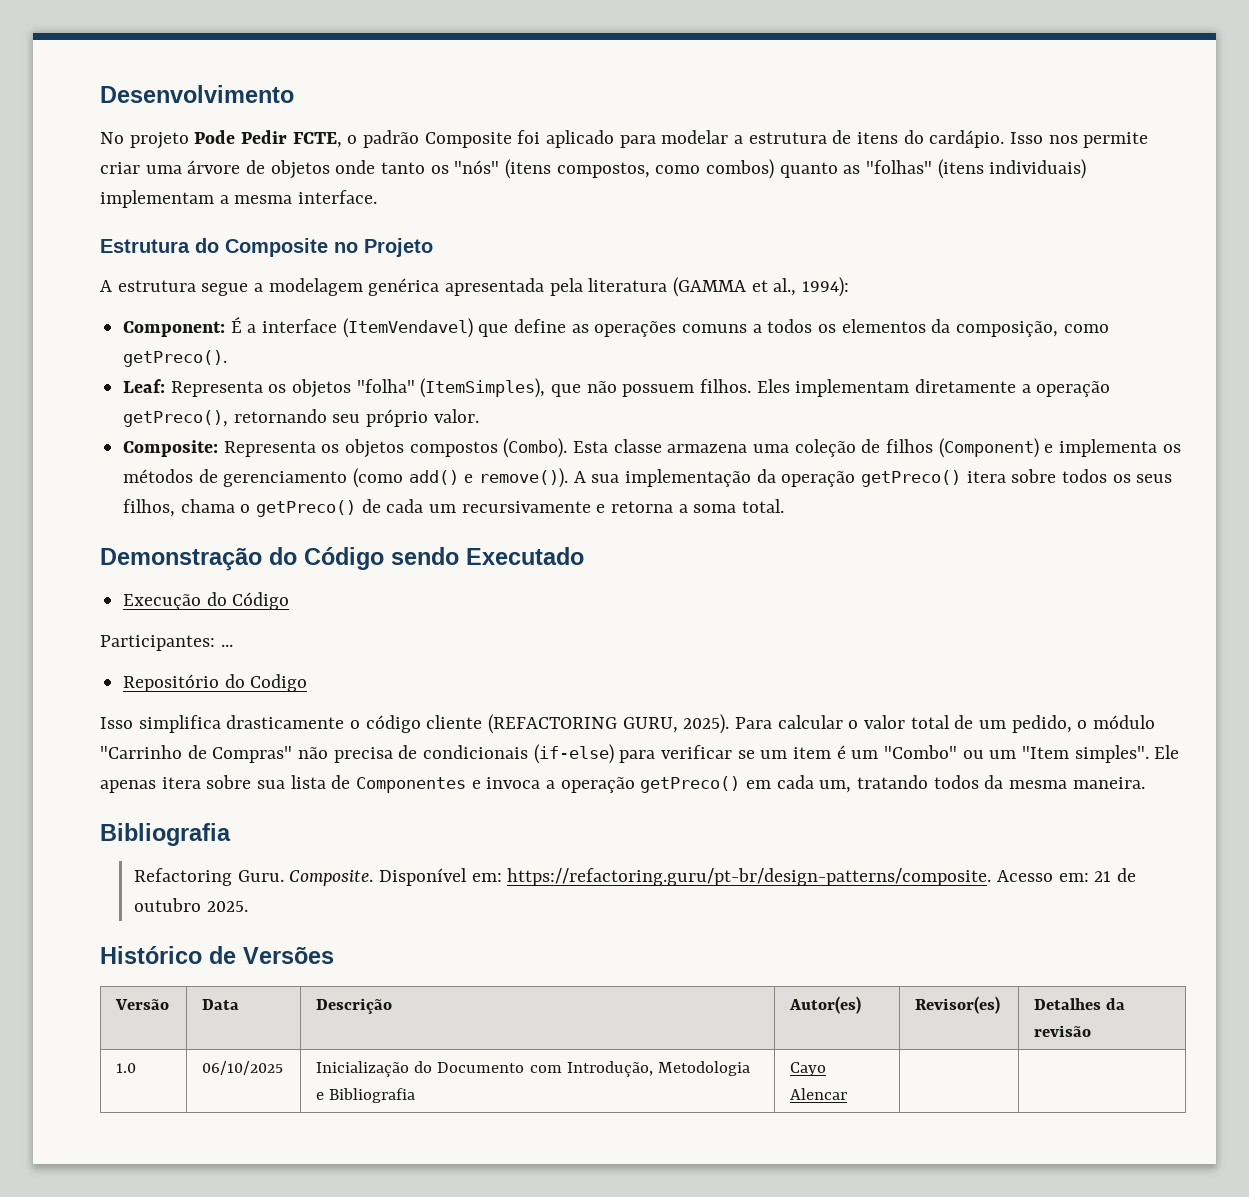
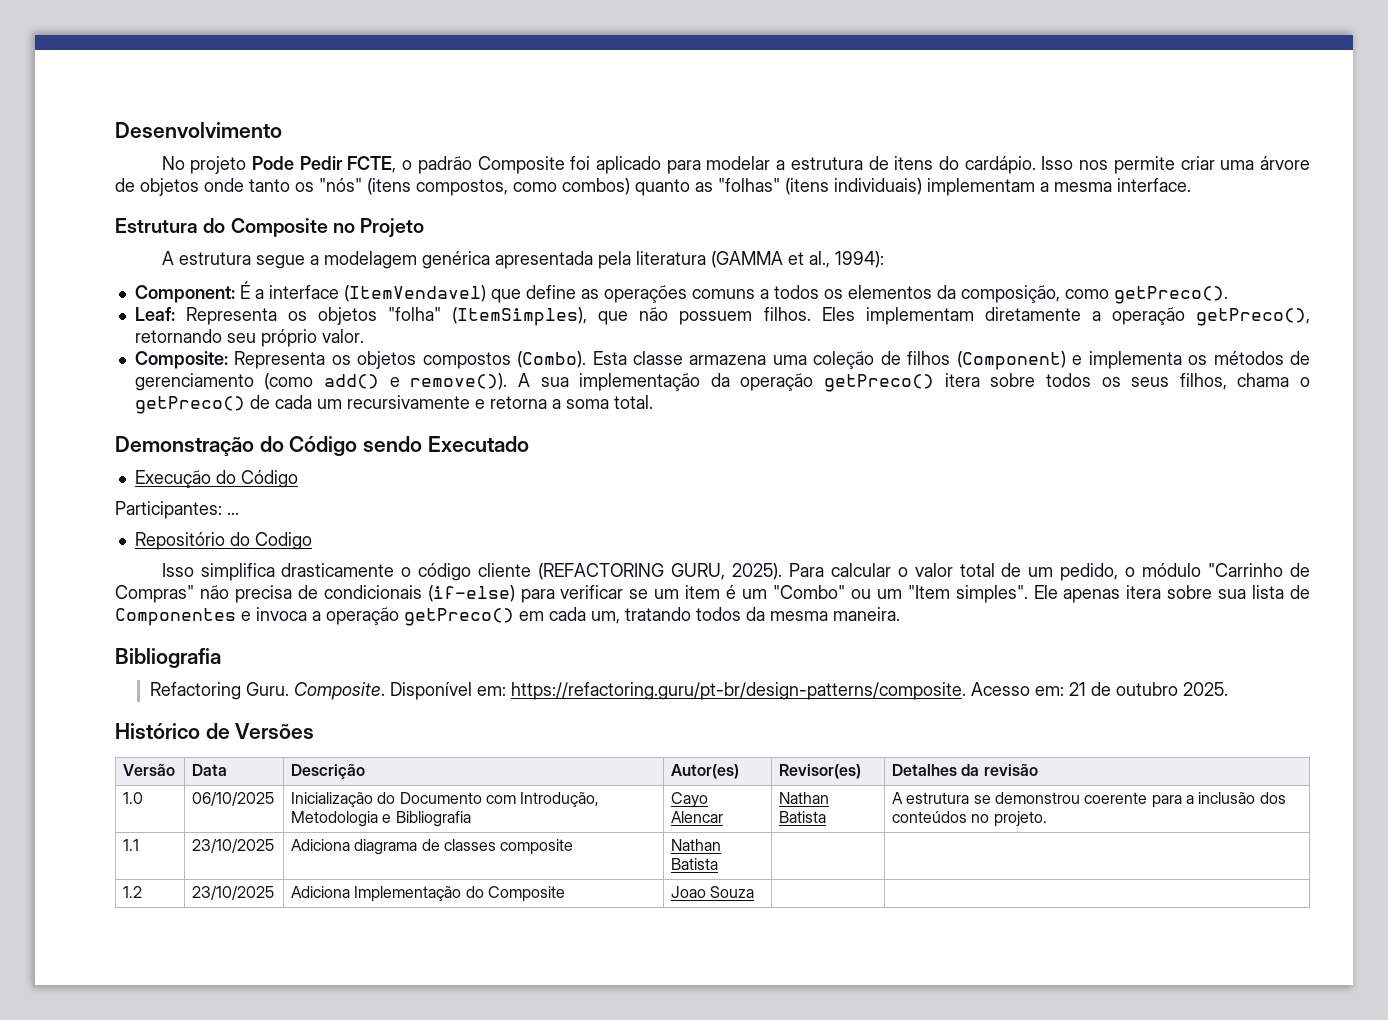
- 1.0 | 06/10/2025 | Inicialização do Documento com Introdução, Metodologia e Bibliografia | Cayo Alencar | |
+ 1.0 | 06/10/2025 | Inicialização do Documento com Introdução, Metodologia e Bibliografia | Cayo Alencar | Nathan Batista | A estrutura se demonstrou coerente para a inclusão dos conteúdos no projeto.
+ 1.1 | 23/10/2025 | Adiciona diagrama de classes composite | Nathan Batista | |
+ 1.2 | 23/10/2025 | Adiciona Implementação do Composite | Joao Souza | |

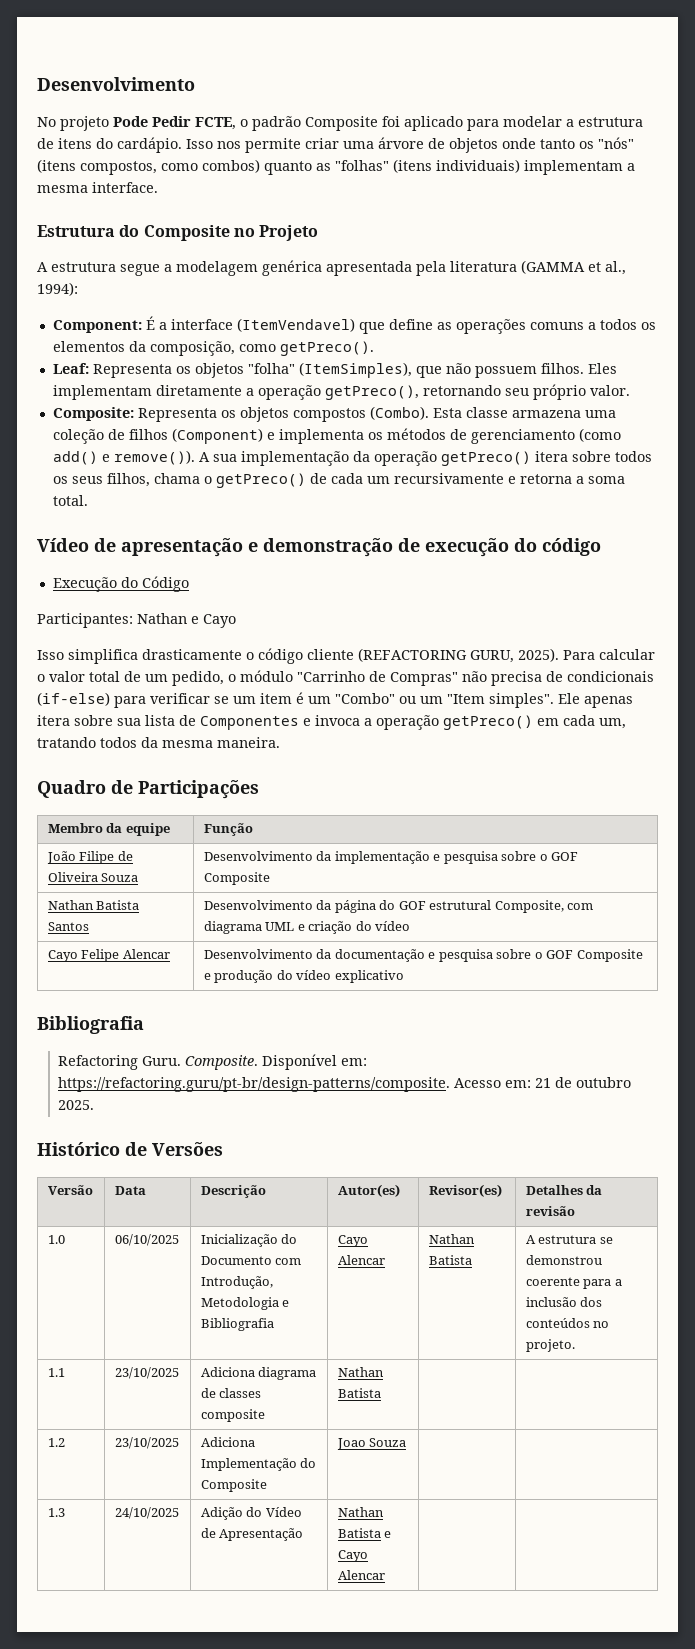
- Demonstração do Código sendo Executado
+ Vídeo de apresentação e demonstração de execução do código
- Participantes: ...
- Repositório do Codigo
+ Participantes: Nathan e Cayo
+ Quadro de Participações
+ Membro da equipe | Função
+ João Filipe de Oliveira Souza | Desenvolvimento da implementação e pesquisa sobre o GOF Composite
+ Nathan Batista Santos | Desenvolvimento da página do GOF estrutural Composite, com diagrama UML e criação do vídeo
+ Cayo Felipe Alencar | Desenvolvimento da documentação e pesquisa sobre o GOF Composite e produção do vídeo explicativo
+ 1.3 | 24/10/2025 | Adição do Vídeo de Apresentação | Nathan Batista e Cayo Alencar | |

